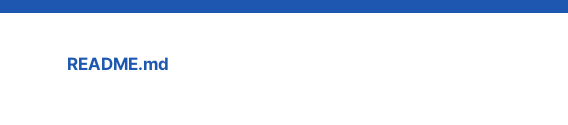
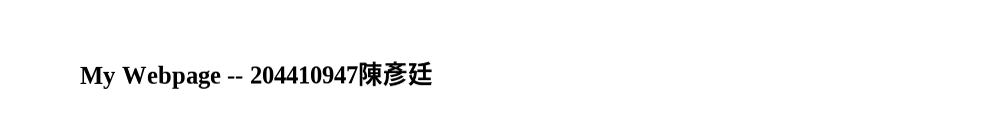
- README.md
+ My Webpage -- 204410947陳彥廷

